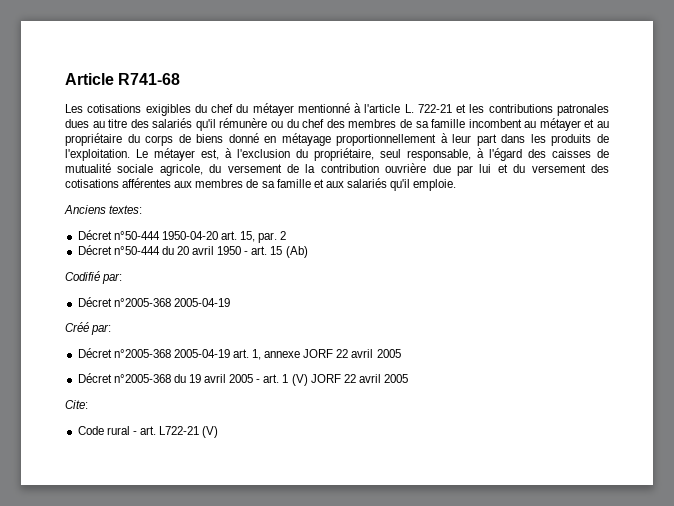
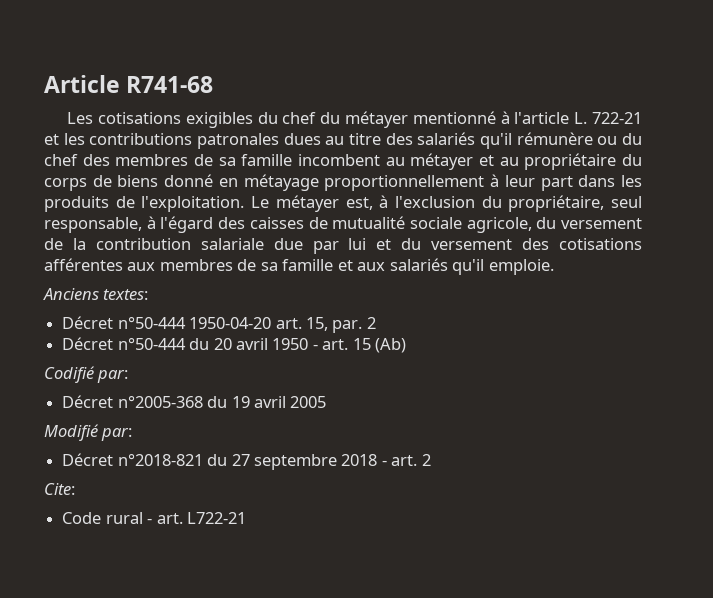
- Le métayer est, à l'exclusion du propriétaire, seul responsable, à l'égard des caisses de mutualité sociale agricole, du versement de la contribution ouvrière due par lui et du versement des cotisations afférentes aux membres de sa famille et aux salariés qu'il emploie.
+ Le métayer est, à l'exclusion du propriétaire, seul responsable, à l'égard des caisses de mutualité sociale agricole, du versement de la contribution salariale due par lui et du versement des cotisations afférentes aux membres de sa famille et aux salariés qu'il emploie.
  Codifié par:
- Décret n°2005-368 2005-04-19
- Créé par:
- Décret n°2005-368 2005-04-19 art. 1, annexe JORF 22 avril 2005
- Décret n°2005-368 du 19 avril 2005 - art. 1 (V) JORF 22 avril 2005
+ Décret n°2005-368 du 19 avril 2005
+ Modifié par:
+ Décret n°2018-821 du 27 septembre 2018 - art. 2
- Code rural - art. L722-21 (V)
+ Code rural - art. L722-21

